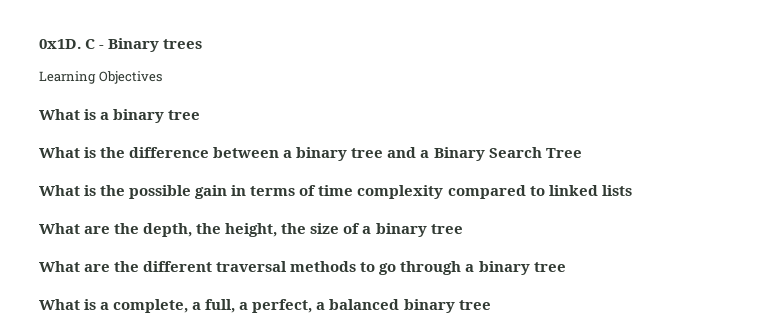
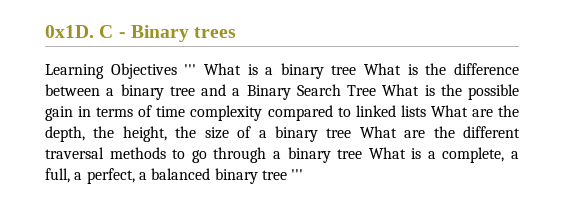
- Learning Objectives
- What is a binary tree
- What is the difference between a binary tree and a Binary Search Tree
- What is the possible gain in terms of time complexity compared to linked lists
- What are the depth, the height, the size of a binary tree
- What are the different traversal methods to go through a binary tree
- What is a complete, a full, a perfect, a balanced binary tree
+ Learning Objectives ''' What is a binary tree What is the difference between a binary tree and a Binary Search Tree What is the possible gain in terms of time complexity compared to linked lists What are the depth, the height, the size of a binary tree What are the different traversal methods to go through a binary tree What is a complete, a full, a perfect, a balanced binary tree '''

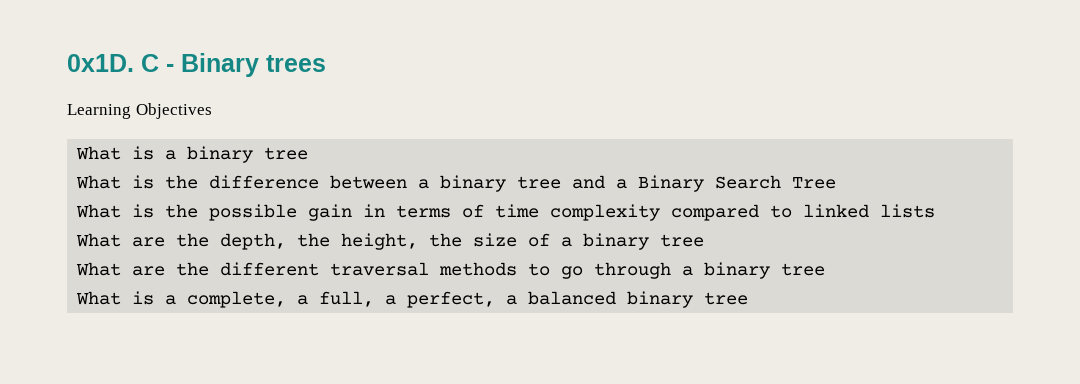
- Learning Objectives ''' What is a binary tree What is the difference between a binary tree and a Binary Search Tree What is the possible gain in terms of time complexity compared to linked lists What are the depth, the height, the size of a binary tree What are the different traversal methods to go through a binary tree What is a complete, a full, a perfect, a balanced binary tree '''
+ Learning Objectives
+ What is a binary tree
+ What is the difference between a binary tree and a Binary Search Tree
+ What is the possible gain in terms of time complexity compared to linked lists
+ What are the depth, the height, the size of a binary tree
+ What are the different traversal methods to go through a binary tree
+ What is a complete, a full, a perfect, a balanced binary tree

